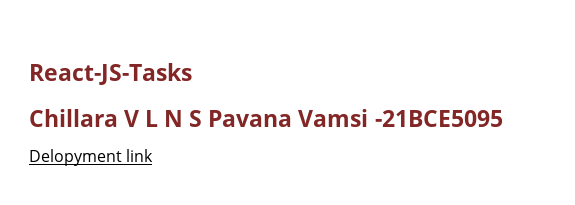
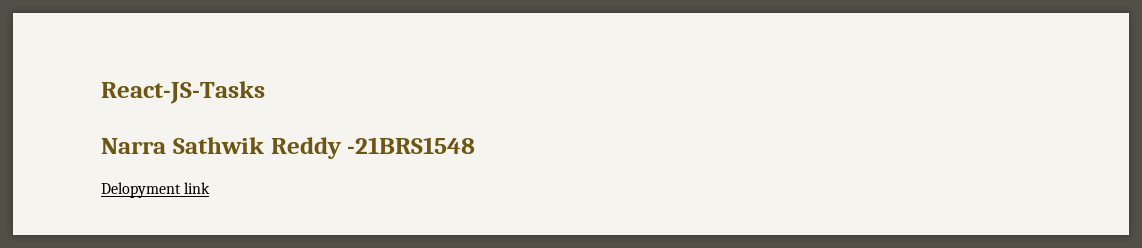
- Chillara V L N S Pavana Vamsi -21BCE5095
+ Narra Sathwik Reddy -21BRS1548

